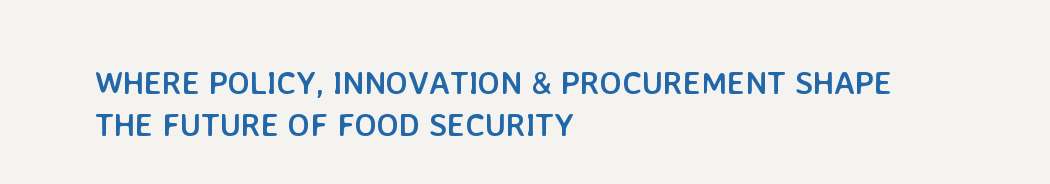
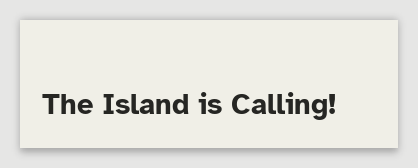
- WHERE POLICY, INNOVATION & PROCUREMENT SHAPE THE FUTURE OF FOOD SECURITY
+ The Island is Calling!

